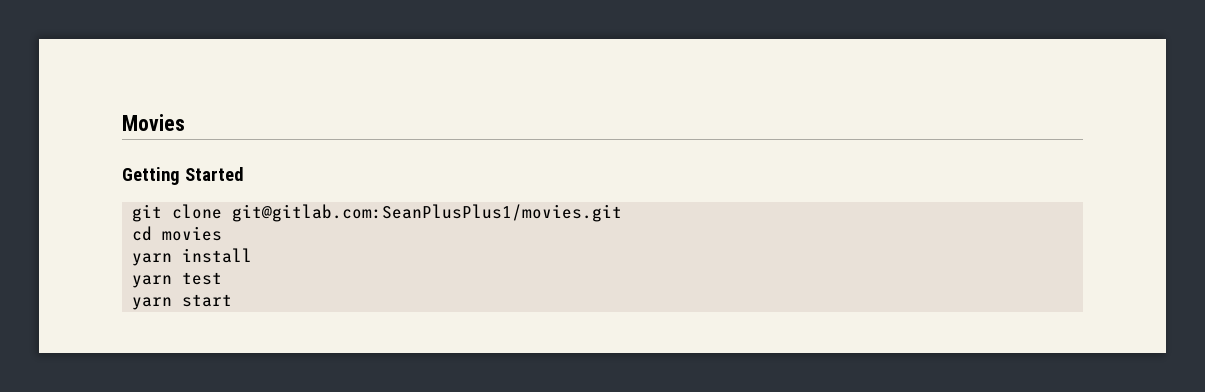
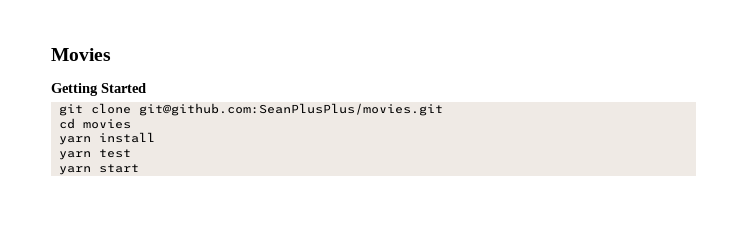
- git clone git@gitlab.com:SeanPlusPlus1/movies.git
+ git clone git@github.com:SeanPlusPlus/movies.git

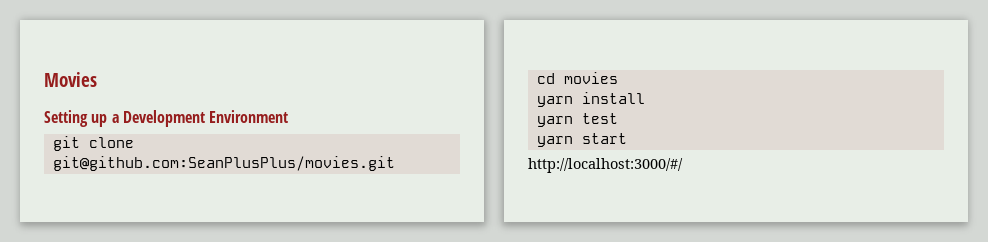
- Getting Started
+ Setting up a Development Environment
+ http://localhost:3000/#/

